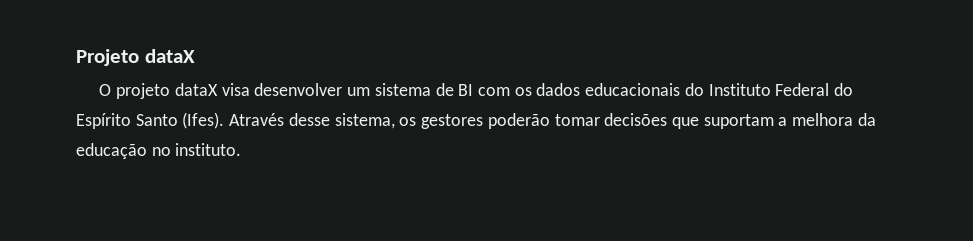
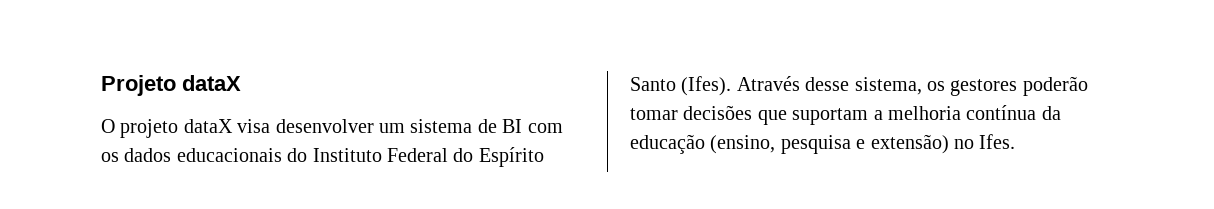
- Através desse sistema, os gestores poderão tomar decisões que suportam a melhora da educação no instituto.
+ Através desse sistema, os gestores poderão tomar decisões que suportam a melhoria contínua da educação (ensino, pesquisa e extensão) no Ifes.

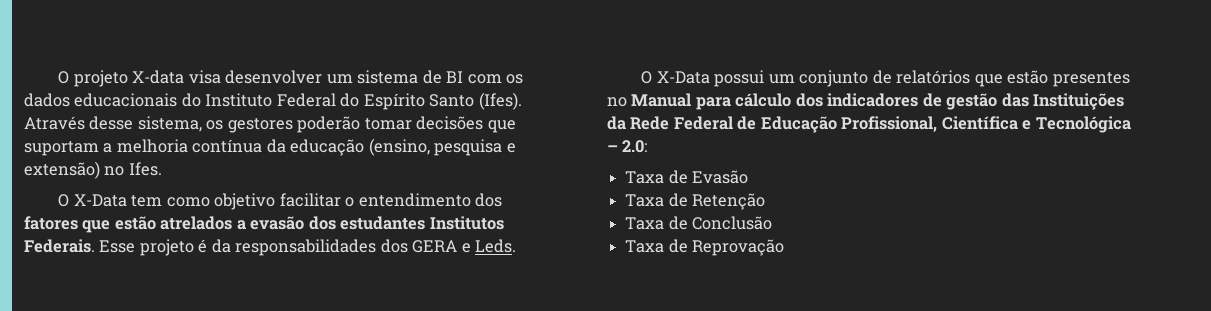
- Projeto dataX
- O projeto dataX visa desenvolver um sistema de BI com os dados educacionais do Instituto Federal do Espírito Santo (Ifes).
+ O projeto X-data visa desenvolver um sistema de BI com os dados educacionais do Instituto Federal do Espírito Santo (Ifes).
+ O X-Data tem como objetivo facilitar o entendimento dos fatores que estão atrelados a evasão dos estudantes Institutos Federais. Esse projeto é da responsabilidades dos GERA e Leds.
+ O X-Data possui um conjunto de relatórios que estão presentes no Manual para cálculo dos indicadores de gestão das Instituições da Rede Federal de Educação Profissional, Científica e Tecnológica – 2.0:
+ Taxa de Evasão
+ Taxa de Retenção
+ Taxa de Conclusão
+ Taxa de Reprovação

